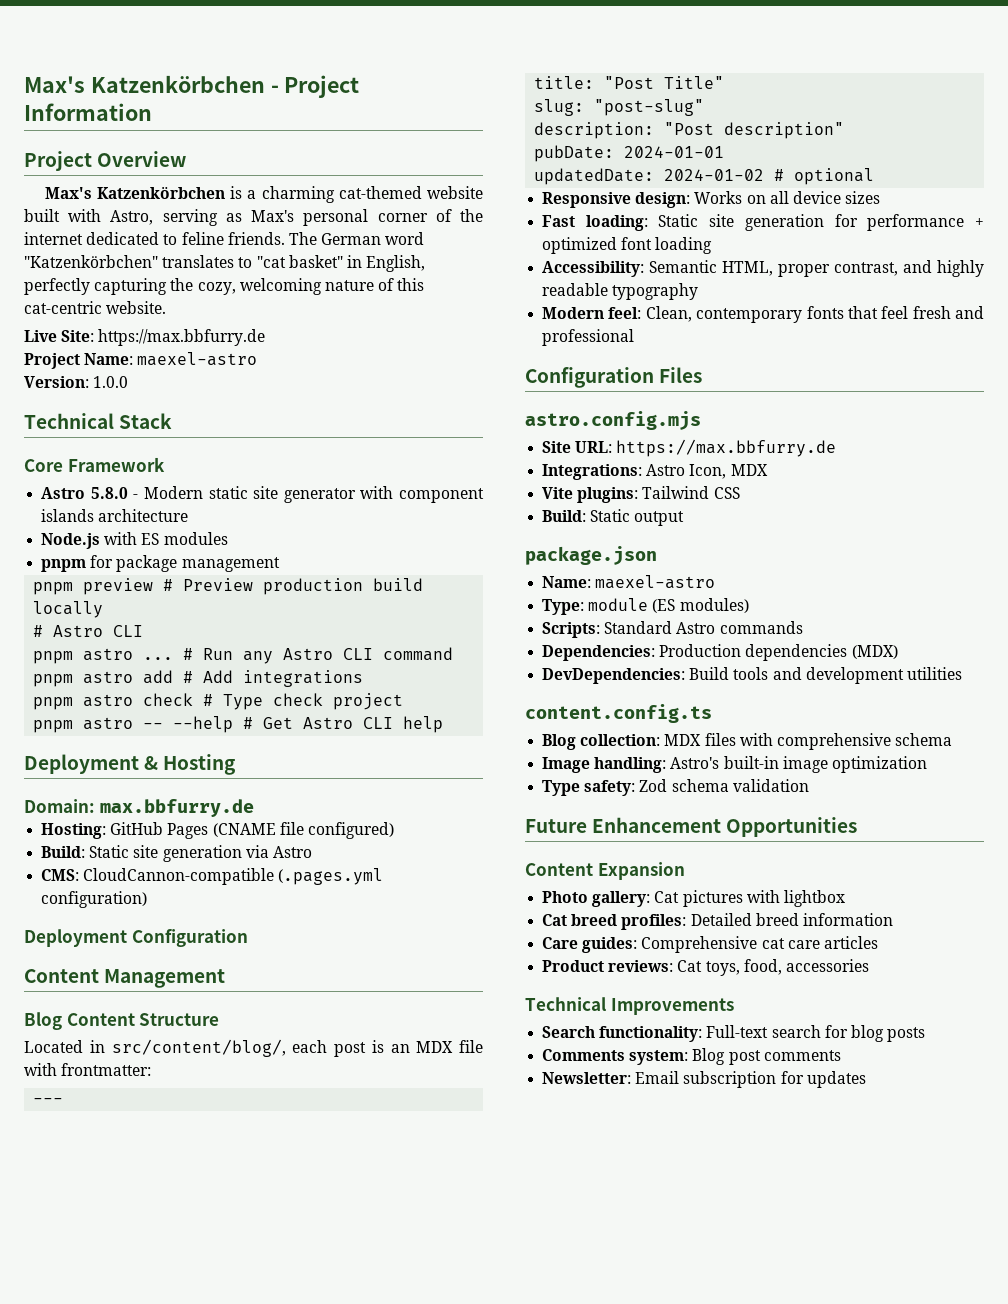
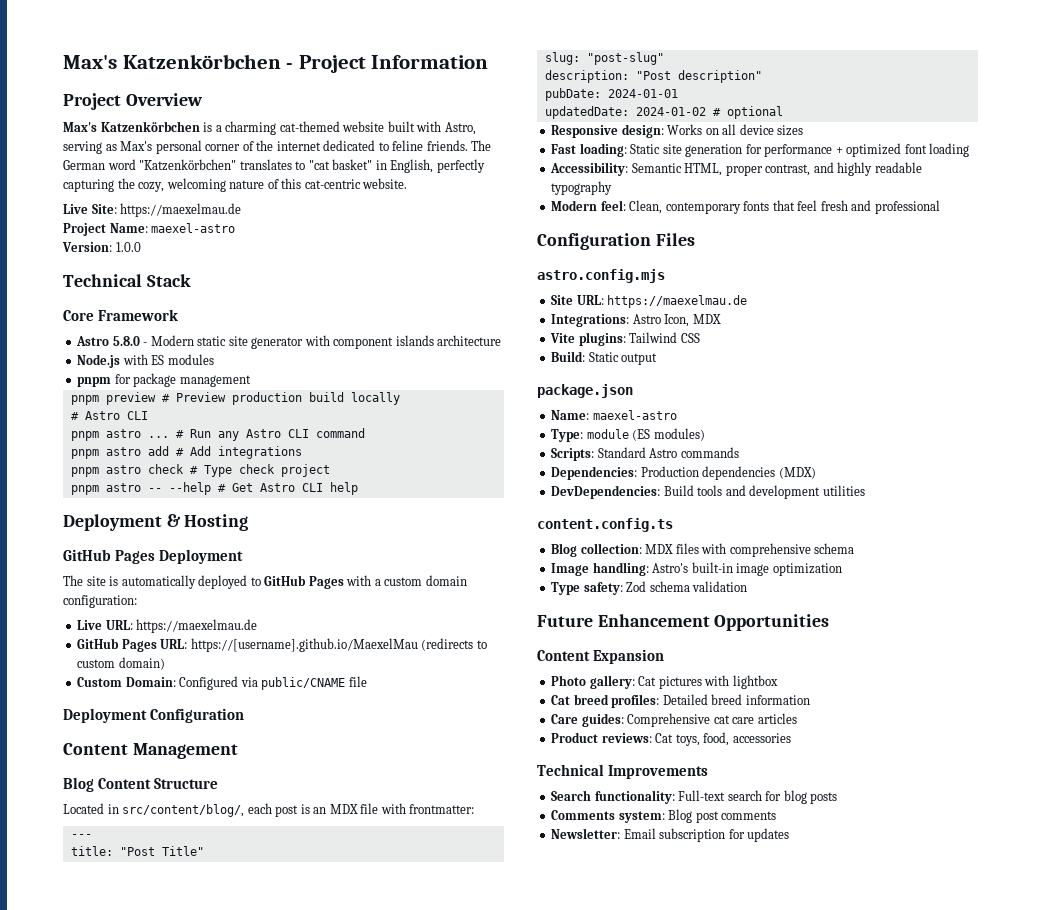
- Live Site: https://max.bbfurry.de
+ Live Site: https://maexelmau.de
- Domain: max.bbfurry.de
- Hosting: GitHub Pages (CNAME file configured)
- Build: Static site generation via Astro
- CMS: CloudCannon-compatible (.pages.yml configuration)
+ GitHub Pages Deployment
+ The site is automatically deployed to GitHub Pages with a custom domain configuration:
+ Live URL: https://maexelmau.de
+ GitHub Pages URL: https://[username].github.io/MaexelMau (redirects to custom domain)
+ Custom Domain: Configured via public/CNAME file
- Site URL: https://max.bbfurry.de
+ Site URL: https://maexelmau.de

